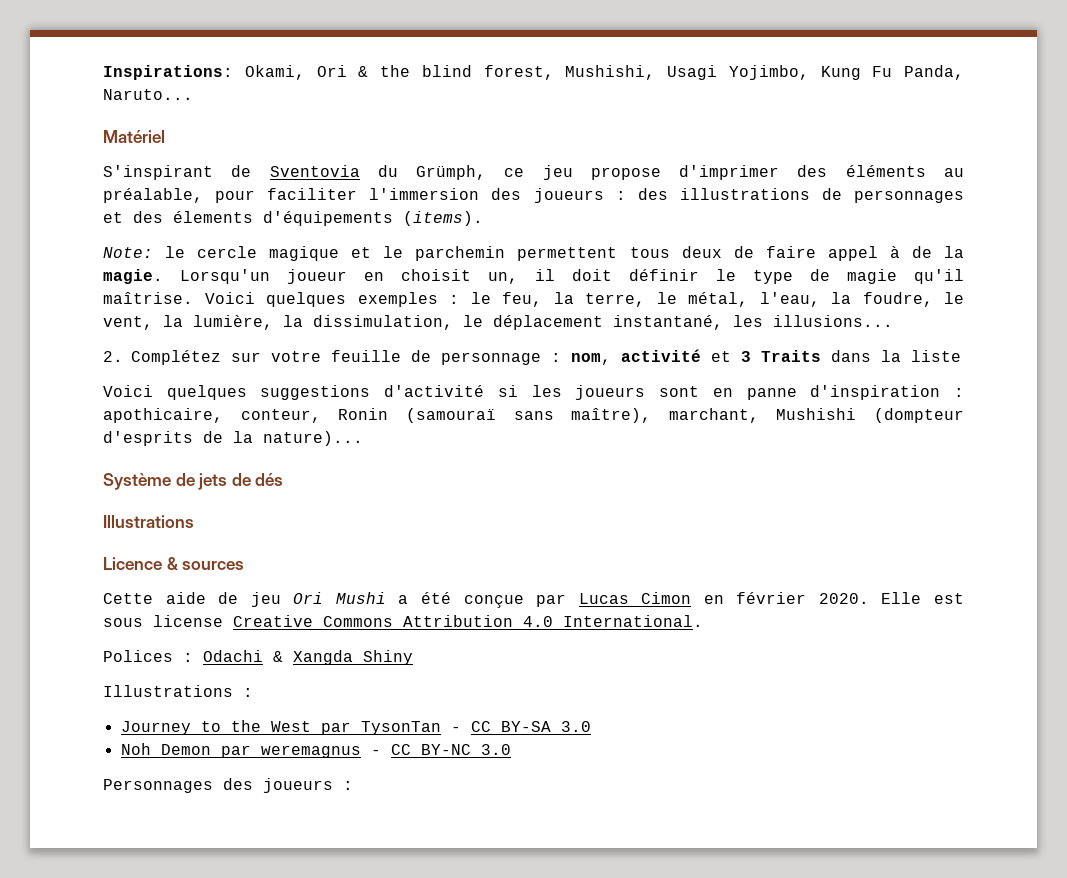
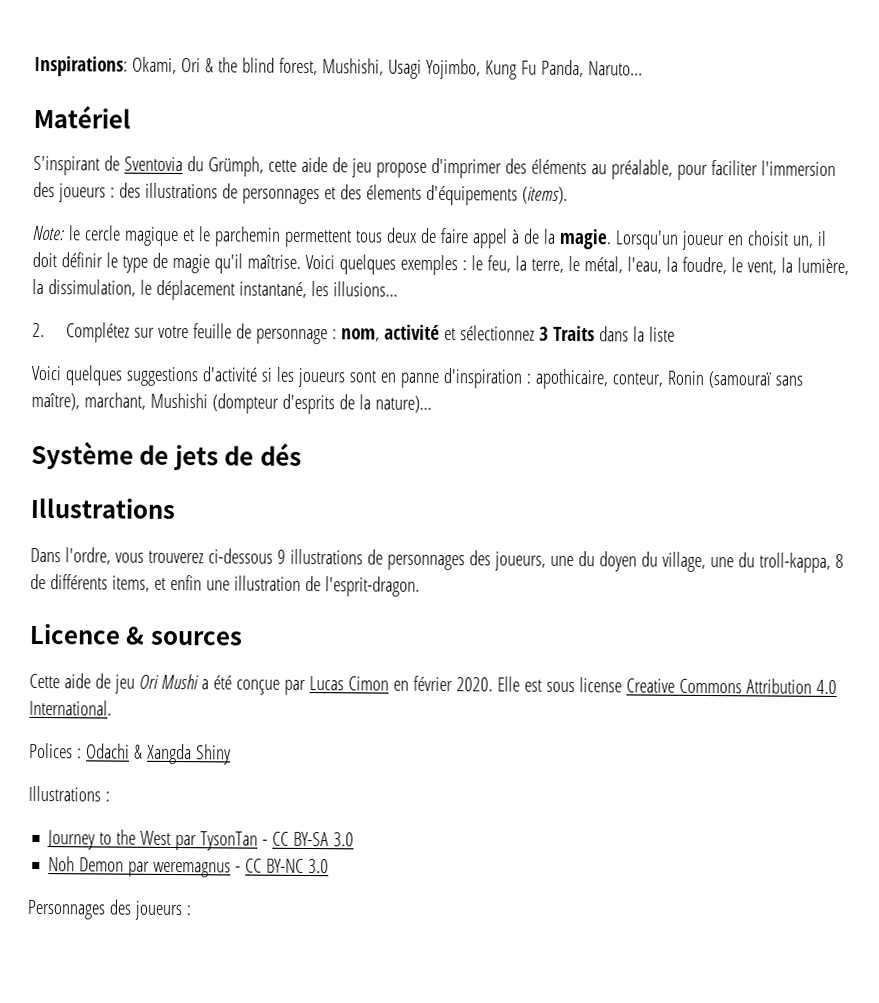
- S'inspirant de Sventovia du Grümph, ce jeu propose d'imprimer des éléments au préalable, pour faciliter l'immersion des joueurs : des illustrations de personnages et des élements d'équipements (items).
+ S'inspirant de Sventovia du Grümph, cette aide de jeu propose d'imprimer des éléments au préalable, pour faciliter l'immersion des joueurs : des illustrations de personnages et des élements d'équipements (items).
- 2. Complétez sur votre feuille de personnage : nom, activité et 3 Traits dans la liste
+ 2. Complétez sur votre feuille de personnage : nom, activité et sélectionnez 3 Traits dans la liste
+ Dans l'ordre, vous trouverez ci-dessous 9 illustrations de personnages des joueurs, une du doyen du village, une du troll-kappa, 8 de différents items, et enfin une illustration de l'esprit-dragon.

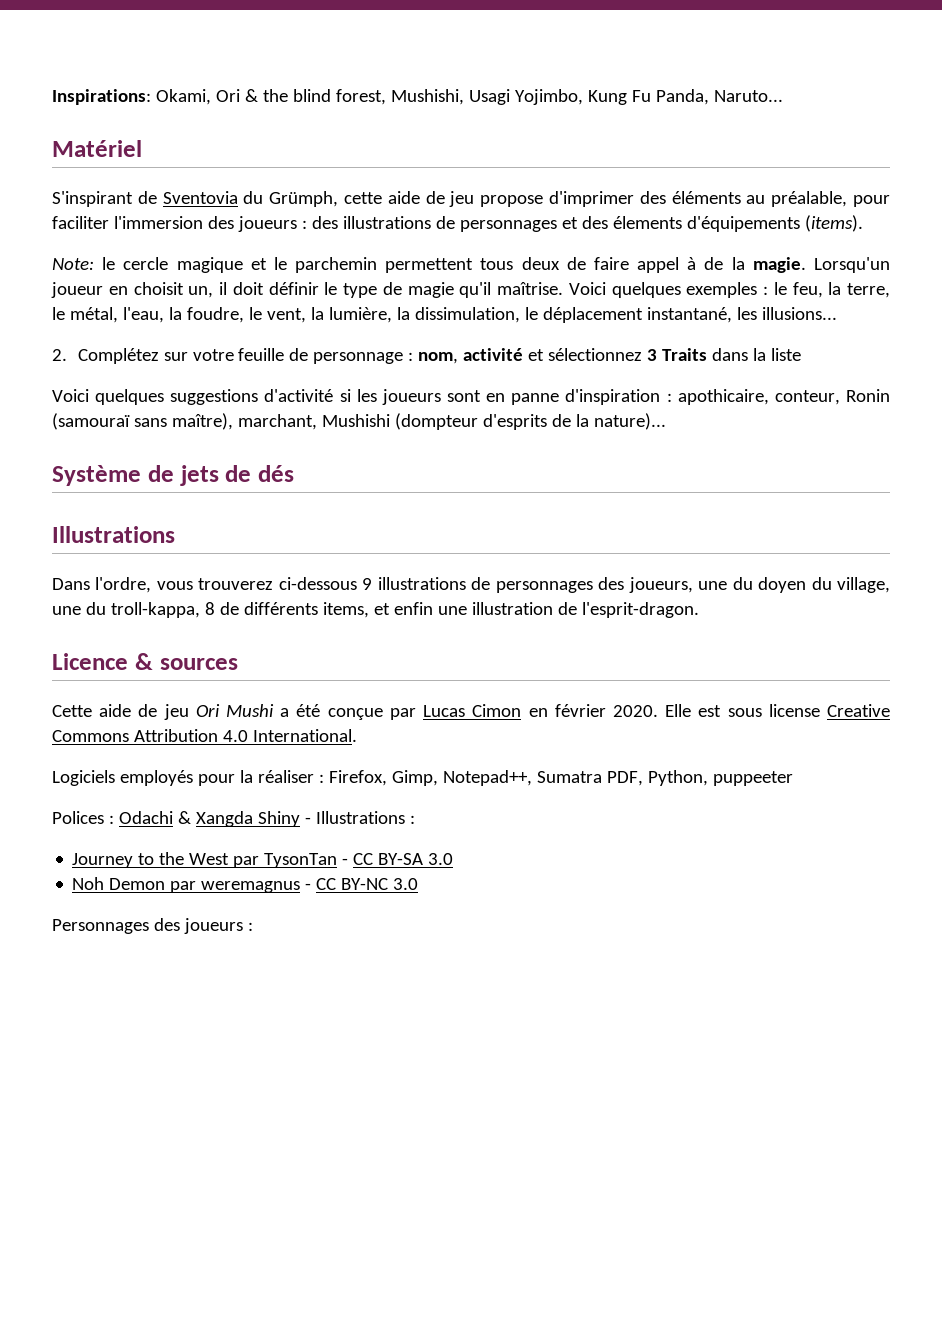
+ Logiciels employés pour la réaliser : Firefox, Gimp, Notepad++, Sumatra PDF, Python, puppeeter
- Polices : Odachi & Xangda Shiny
- Illustrations :
+ Polices : Odachi & Xangda Shiny - Illustrations :

